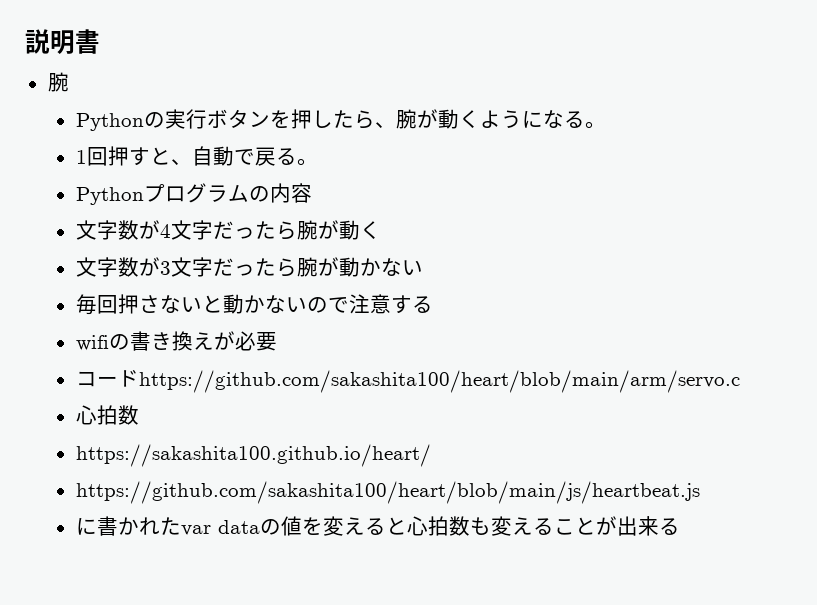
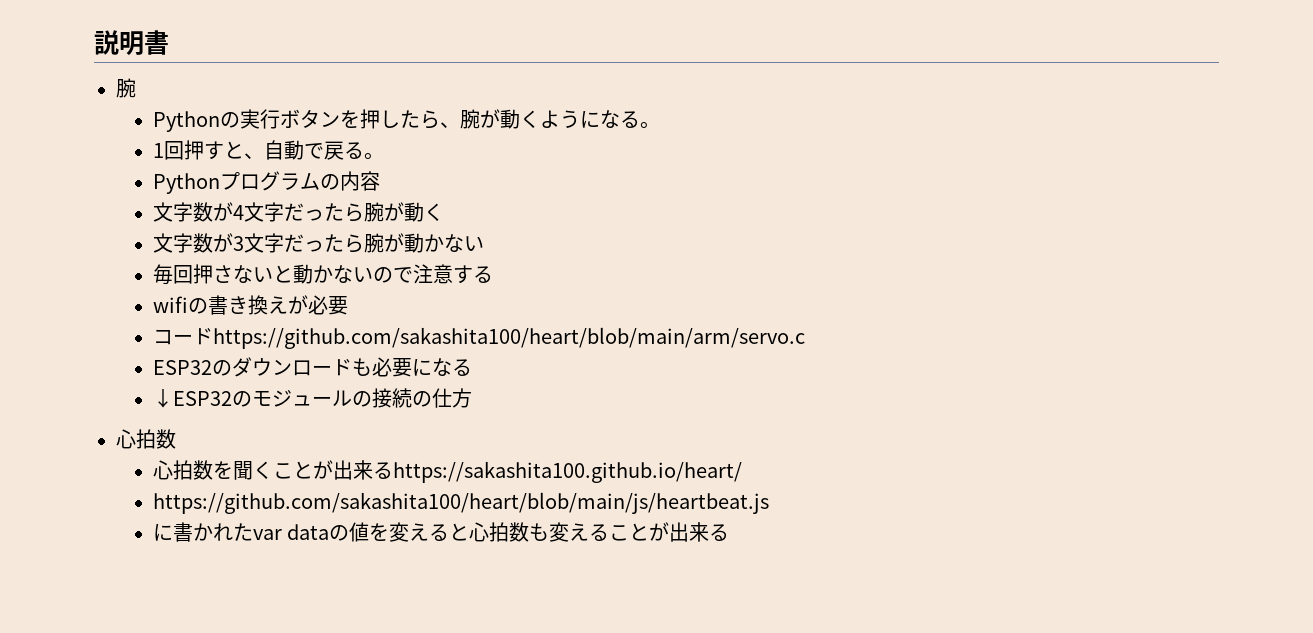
  コードhttps://github.com/sakashita100/heart/blob/main/arm/servo.c
+ ESP32のダウンロードも必要になる
+ ↓ESP32のモジュールの接続の仕方
  心拍数
- https://sakashita100.github.io/heart/
+ 心拍数を聞くことが出来るhttps://sakashita100.github.io/heart/

